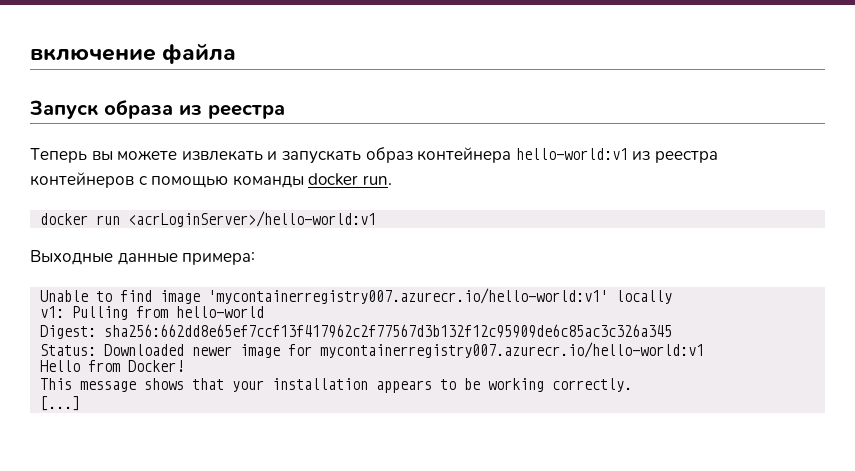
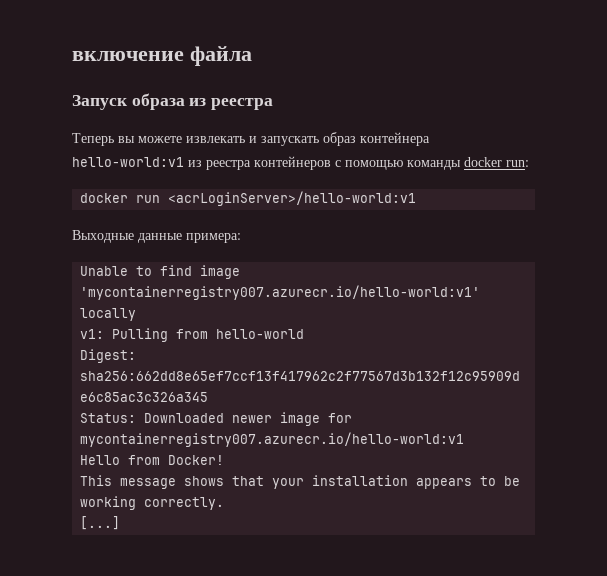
- Теперь вы можете извлекать и запускать образ контейнера hello-world:v1 из реестра контейнеров с помощью команды docker run.
+ Теперь вы можете извлекать и запускать образ контейнера hello-world:v1 из реестра контейнеров с помощью команды docker run:

